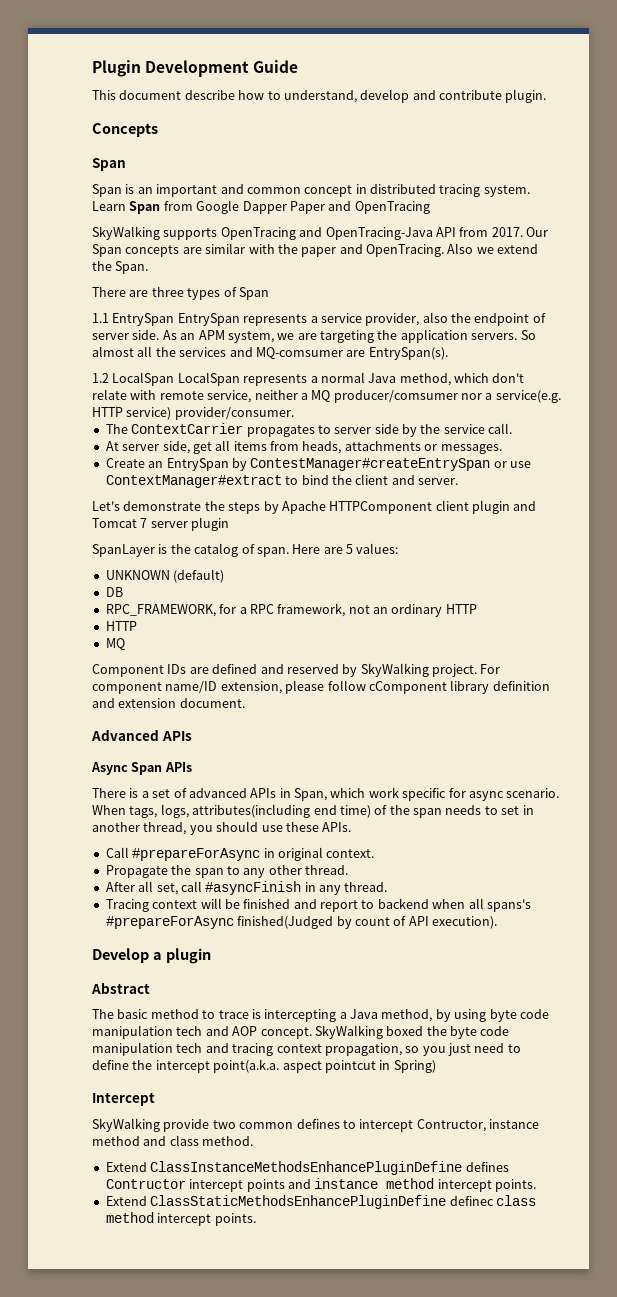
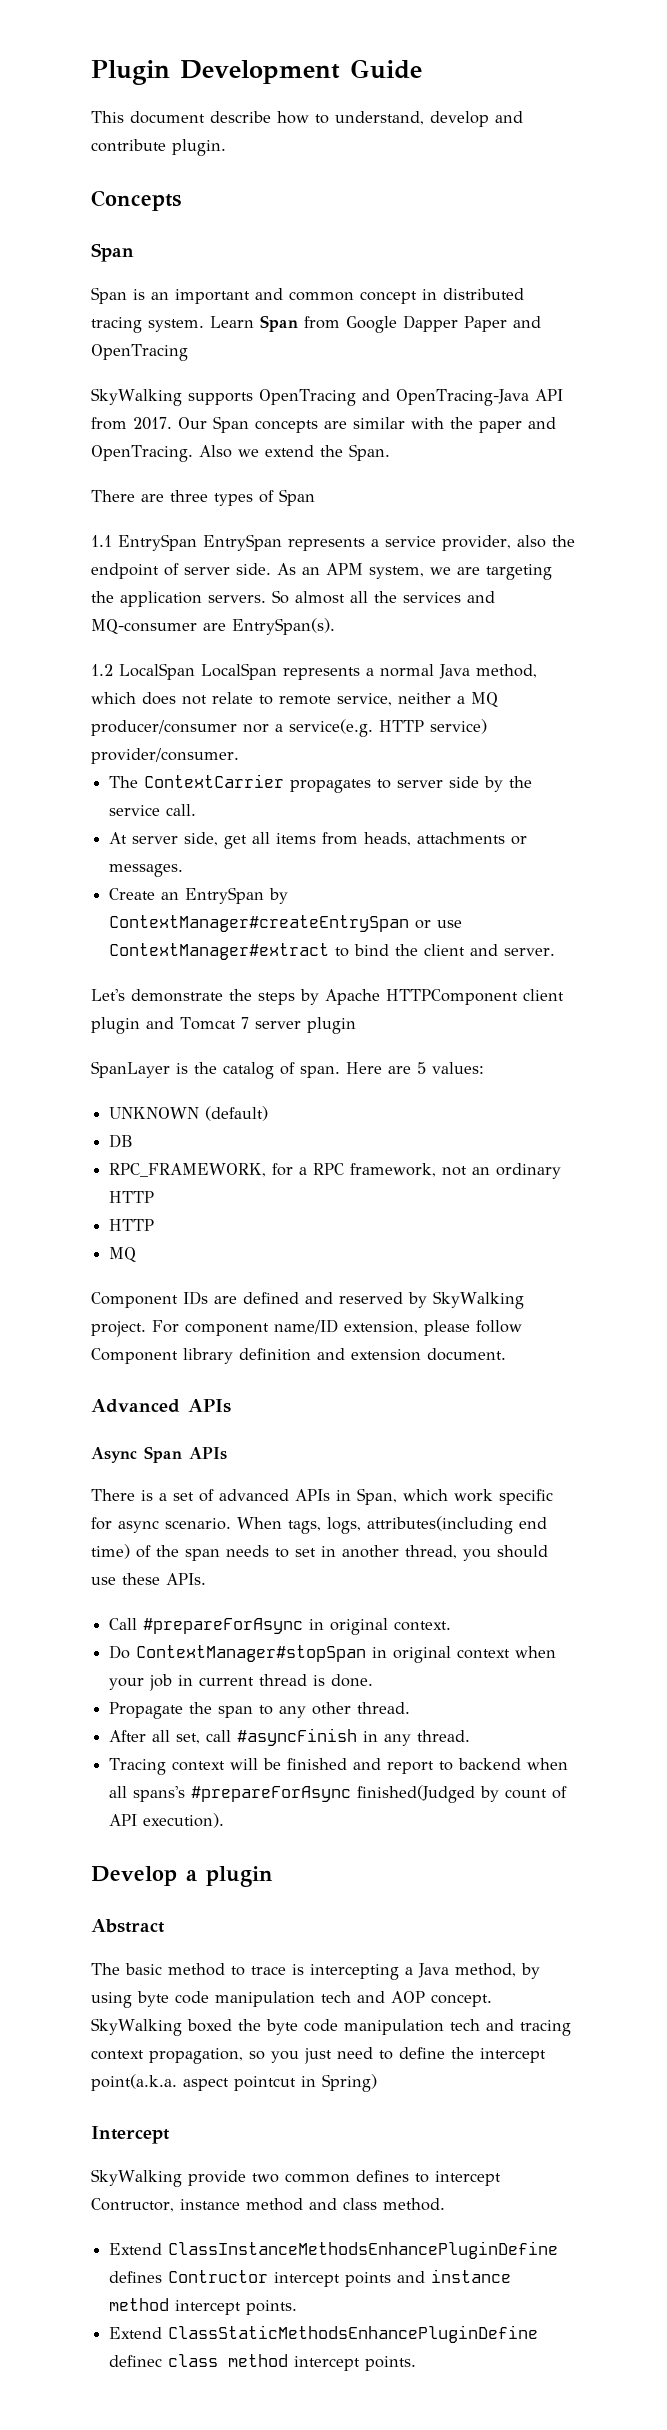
- So almost all the services and MQ-comsumer are EntrySpan(s).
+ So almost all the services and MQ-consumer are EntrySpan(s).
- 1.2 LocalSpan LocalSpan represents a normal Java method, which don't relate with remote service, neither a MQ producer/comsumer nor a service(e.g. HTTP service) provider/consumer.
+ 1.2 LocalSpan LocalSpan represents a normal Java method, which does not relate to remote service, neither a MQ producer/consumer nor a service(e.g. HTTP service) provider/consumer.
- Create an EntrySpan by ContestManager#createEntrySpan or use ContextManager#extract to bind the client and server.
+ Create an EntrySpan by ContextManager#createEntrySpan or use ContextManager#extract to bind the client and server.
- For component name/ID extension, please follow cComponent library definition and extension document.
+ For component name/ID extension, please follow Component library definition and extension document.
+ Do ContextManager#stopSpan in original context when your job in current thread is done.

